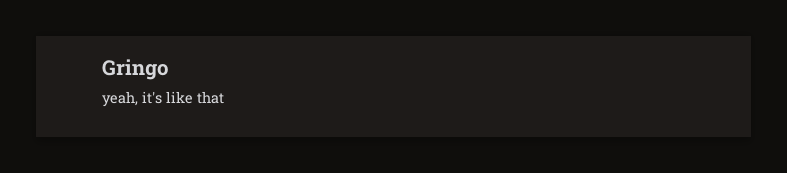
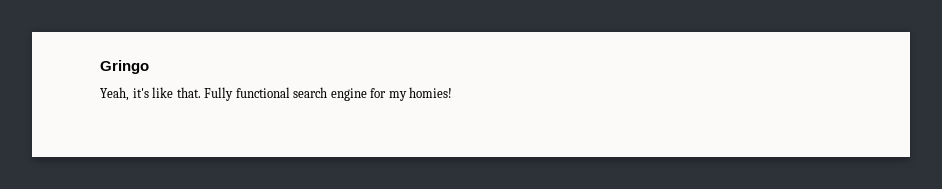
- yeah, it's like that
+ Yeah, it's like that. Fully functional search engine for my homies!

